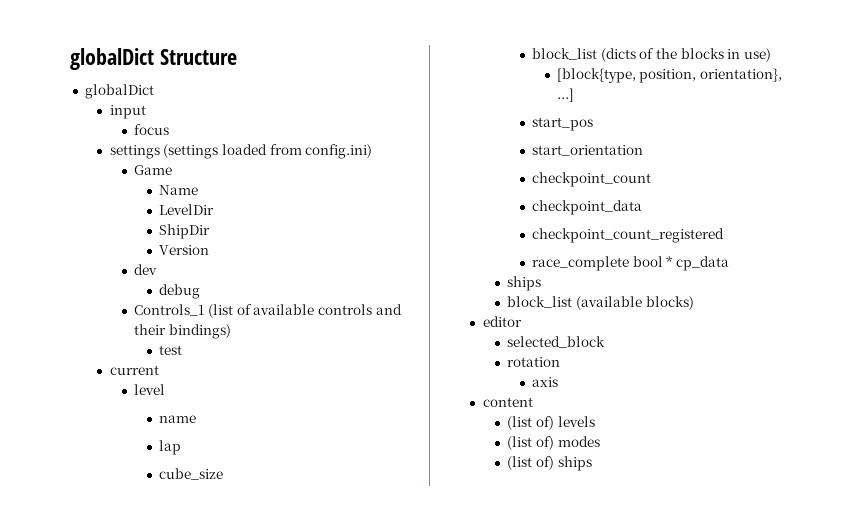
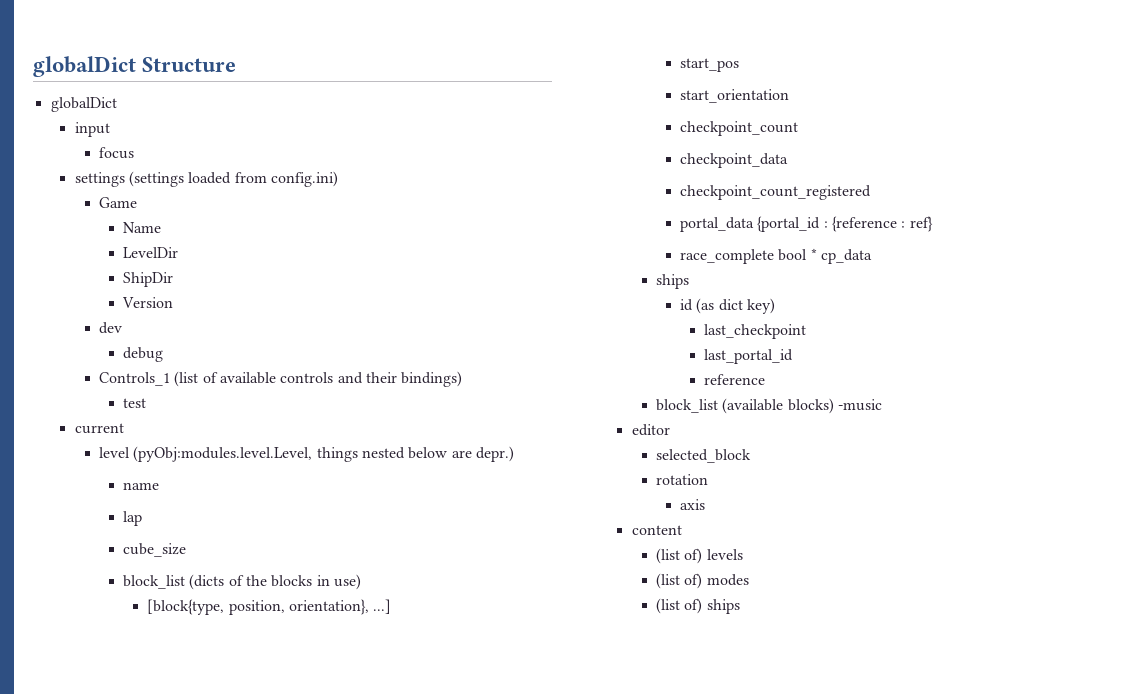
- level
+ level (pyObj:modules.level.Level, things nested below are depr.)
+ portal_data {portal_id : {reference : ref}
+ id (as dict key)
+ last_checkpoint
+ last_portal_id
+ reference
- block_list (available blocks)
+ block_list (available blocks) -music

